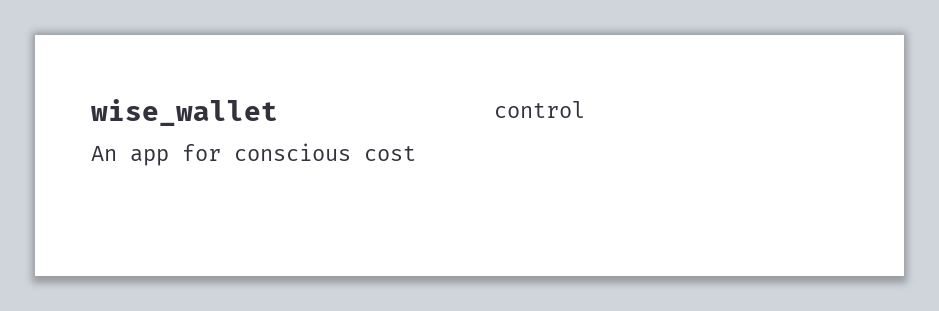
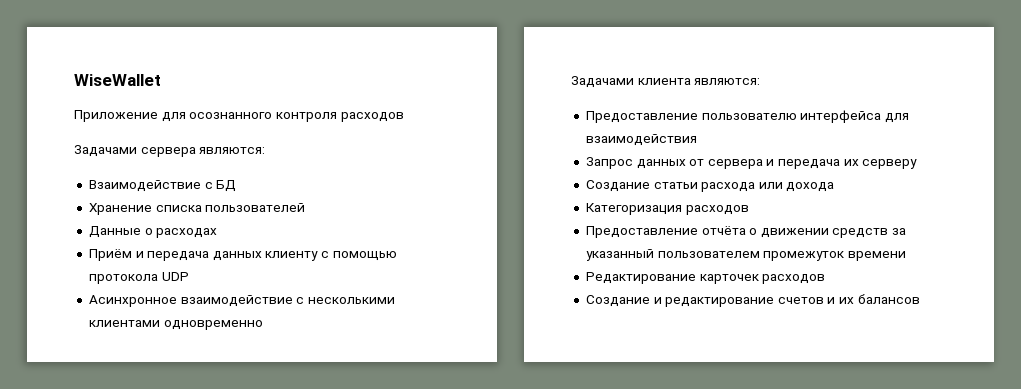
- wise_wallet
- An app for conscious cost control
+ WiseWallet
+ Приложение для осознанного контроля расходов
+ Задачами сервера являются:
+ Взаимодействие с БД
+ Хранение списка пользователей
+ Данные о расходах
+ Приём и передача данных клиенту с помощью протокола UDP
+ Асинхронное взаимодействие с несколькими клиентами одновременно
+ Задачами клиента являются:
+ Предоставление пользователю интерфейса для взаимодействия
+ Запрос данных от сервера и передача их серверу
+ Создание статьи расхода или дохода
+ Категоризация расходов
+ Предоставление отчёта о движении средств за указанный пользователем промежуток времени
+ Редактирование карточек расходов
+ Создание и редактирование счетов и их балансов

